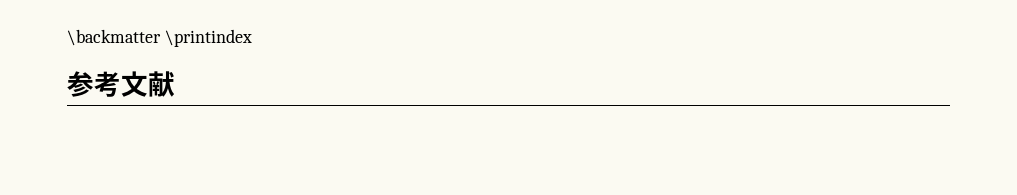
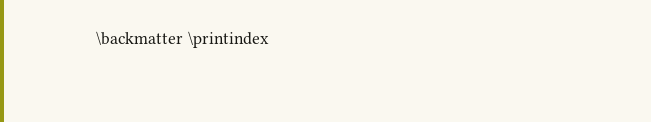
- 参考文献

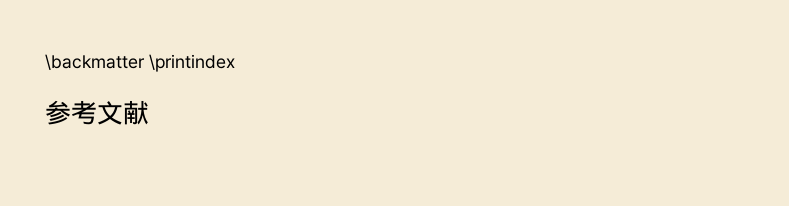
+ 参考文献

